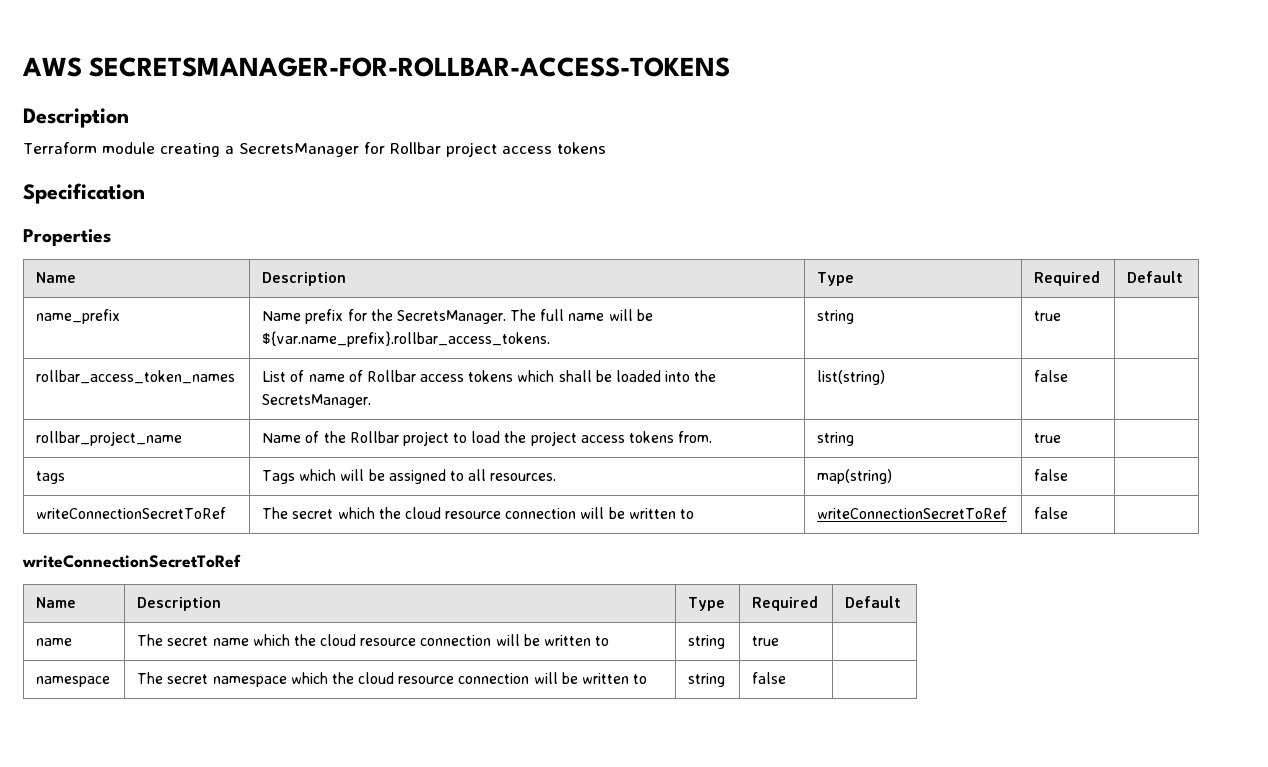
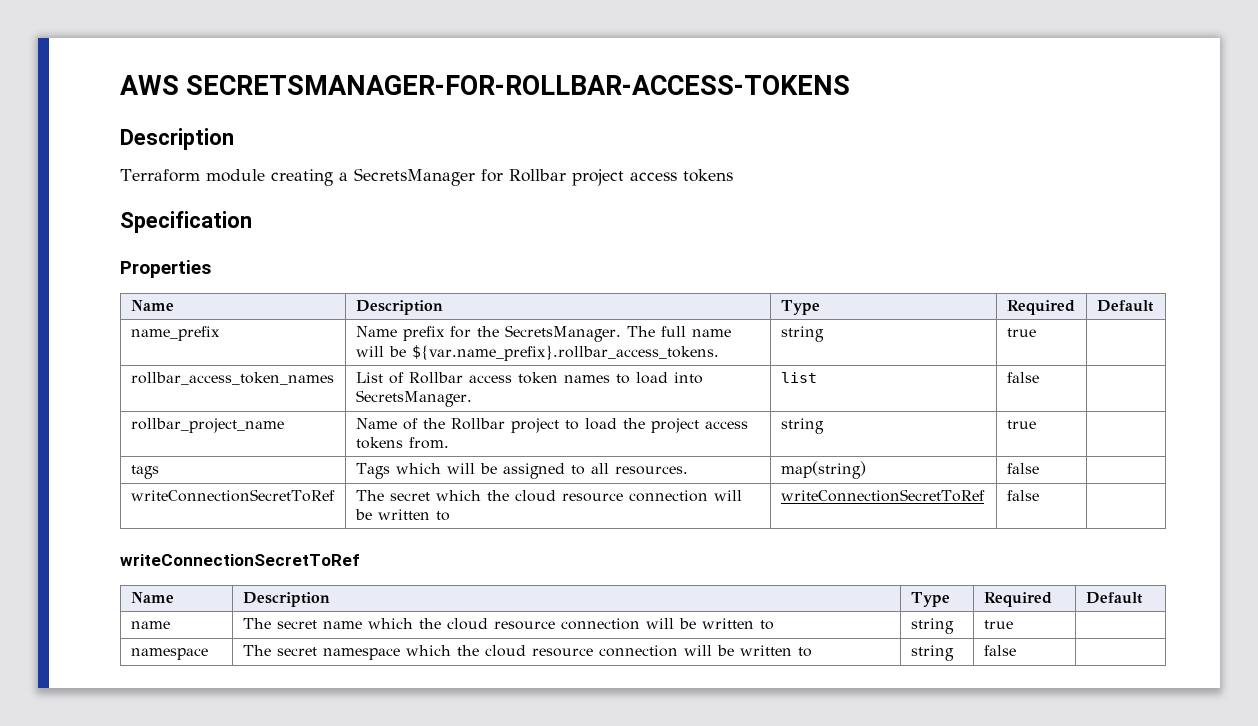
- rollbar_access_token_names | List of name of Rollbar access tokens which shall be loaded into the SecretsManager. | list(string) | false |
+ rollbar_access_token_names | List of Rollbar access token names to load into SecretsManager. | list | false |

